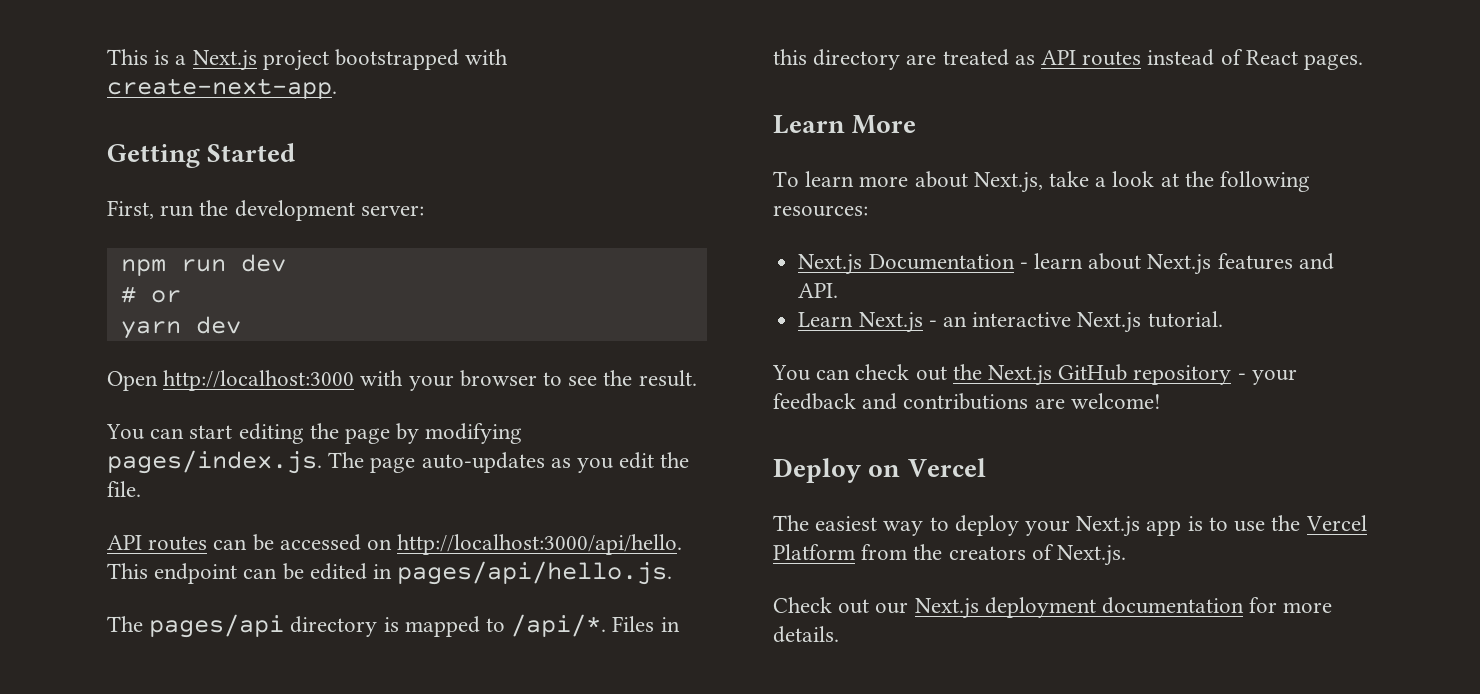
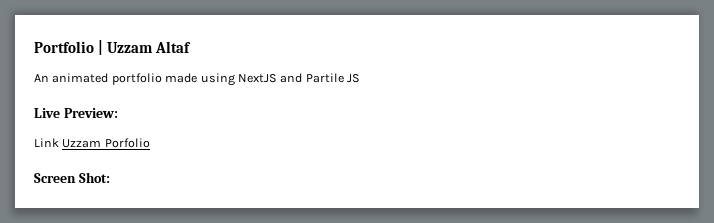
- This is a Next.js project bootstrapped with create-next-app.
- Getting Started
- First, run the development server:
- npm run dev
- # or
- yarn dev
- Open http://localhost:3000 with your browser to see the result.
- You can start editing the page by modifying pages/index.js. The page auto-updates as you edit the file.
- API routes can be accessed on http://localhost:3000/api/hello. This endpoint can be edited in pages/api/hello.js.
- The pages/api directory is mapped to /api/*. Files in this directory are treated as API routes instead of React pages.
- Learn More
- To learn more about Next.js, take a look at the following resources:
- Next.js Documentation - learn about Next.js features and API.
- Learn Next.js - an interactive Next.js tutorial.
- You can check out the Next.js GitHub repository - your feedback and contributions are welcome!
- Deploy on Vercel
- The easiest way to deploy your Next.js app is to use the Vercel Platform from the creators of Next.js.
- Check out our Next.js deployment documentation for more details.
+ Portfolio | Uzzam Altaf
+ An animated portfolio made using NextJS and Partile JS
+ Live Preview:
+ Link Uzzam Porfolio
+ Screen Shot:

